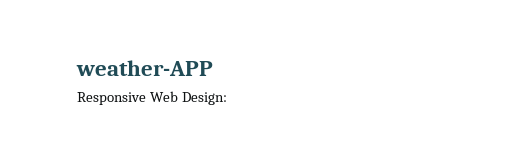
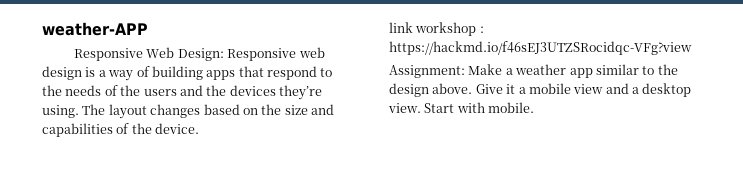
- Responsive Web Design:
+ Responsive Web Design: Responsive web design is a way of building apps that respond to the needs of the users and the devices they’re using. The layout changes based on the size and capabilities of the device.
+ link workshop : https://hackmd.io/f46sEJ3UTZSRocidqc-VFg?view
+ Assignment: Make a weather app similar to the design above. Give it a mobile view and a desktop view. Start with mobile.

